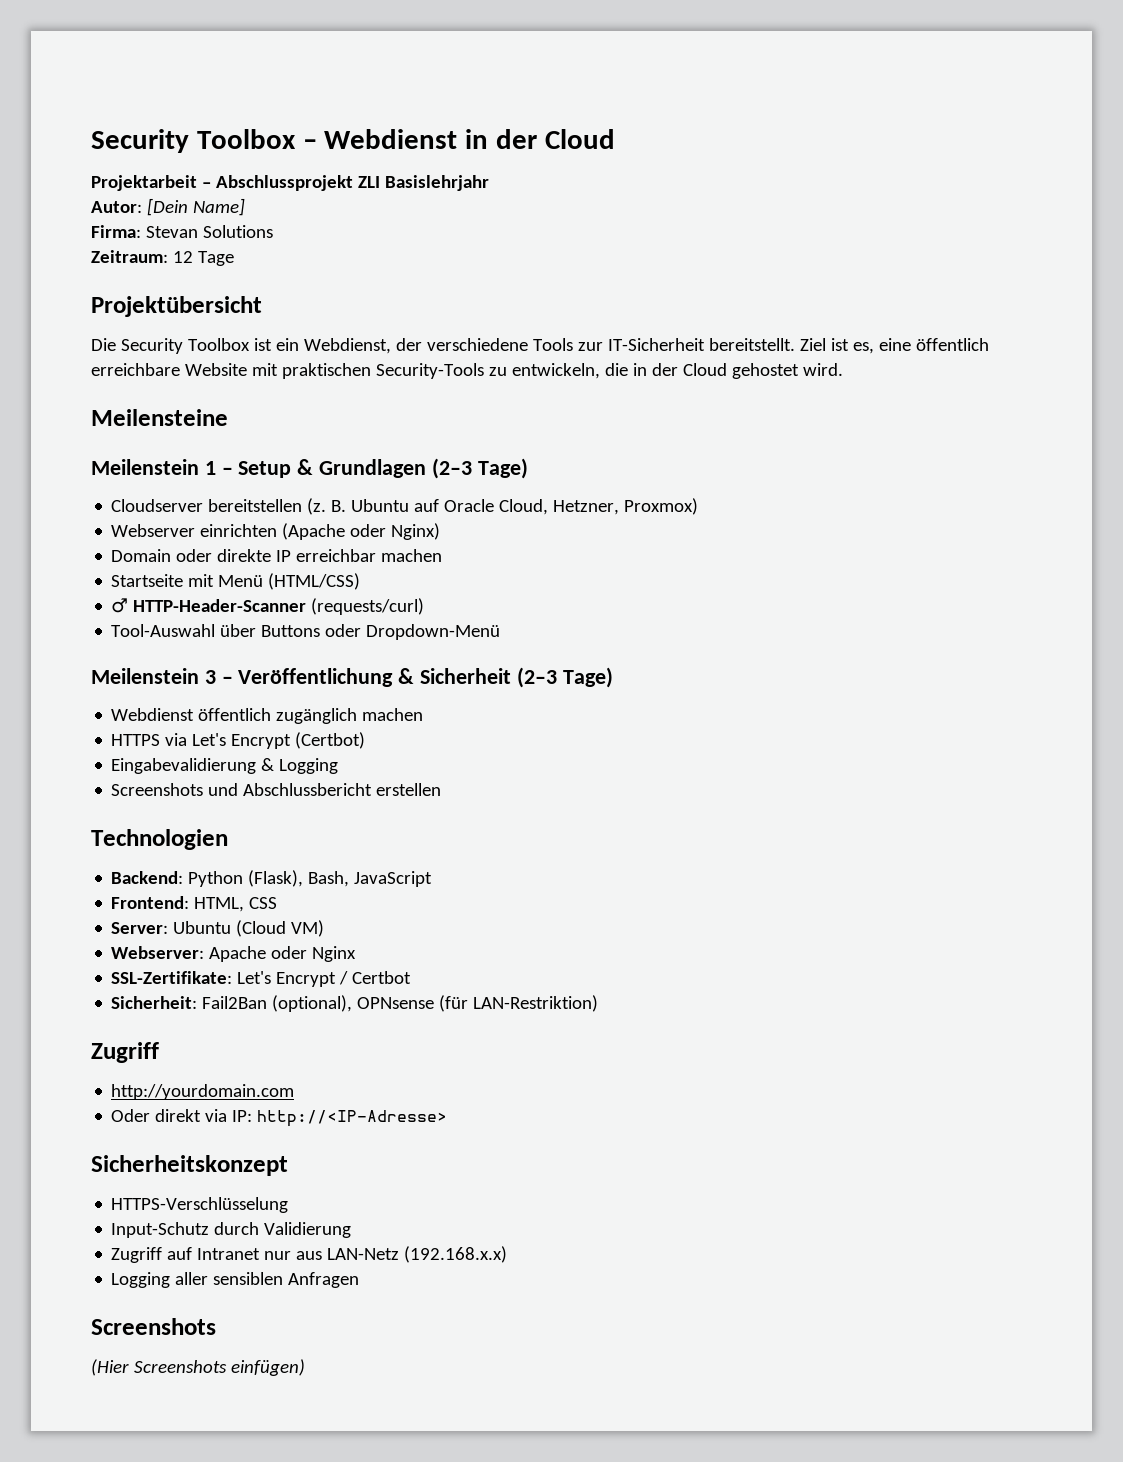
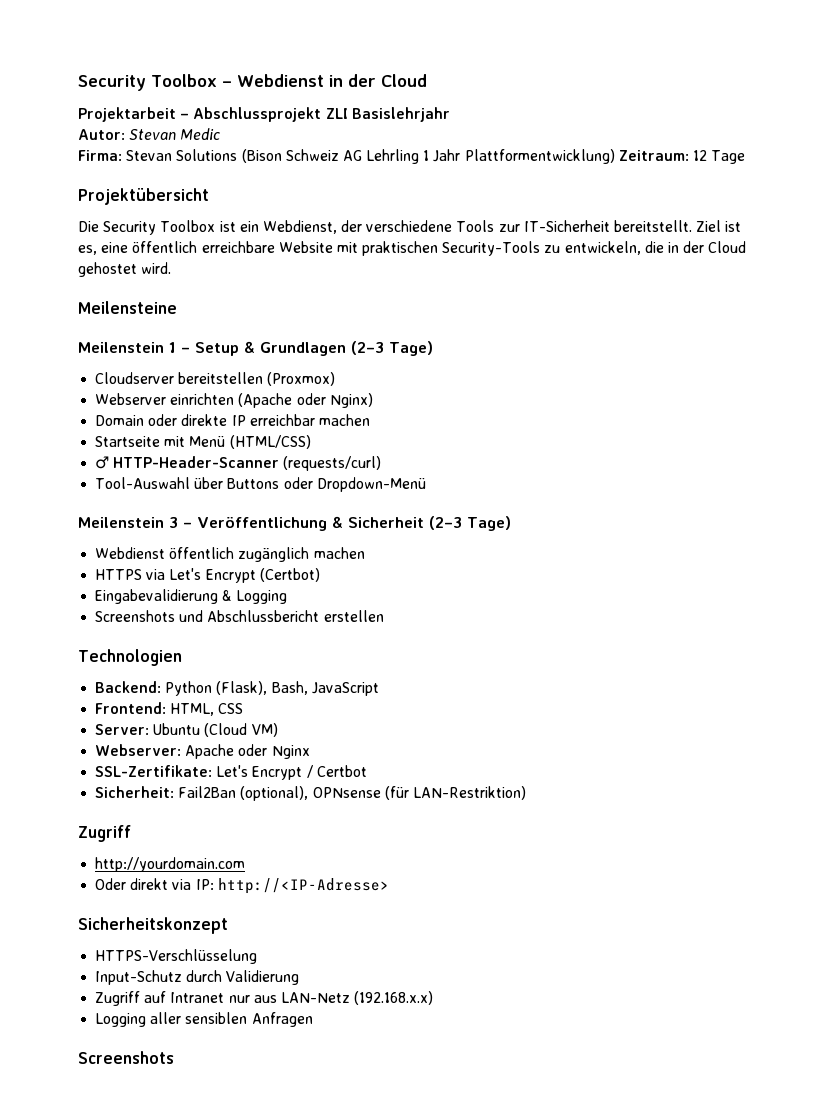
- Autor: [Dein Name]
+ Autor: Stevan Medic
- Firma: Stevan Solutions
- Zeitraum: 12 Tage
+ Firma: Stevan Solutions (Bison Schweiz AG Lehrling 1 Jahr Plattformentwicklung) Zeitraum: 12 Tage
- Cloudserver bereitstellen (z. B. Ubuntu auf Oracle Cloud, Hetzner, Proxmox)
+ Cloudserver bereitstellen (Proxmox)
- (Hier Screenshots einfügen)

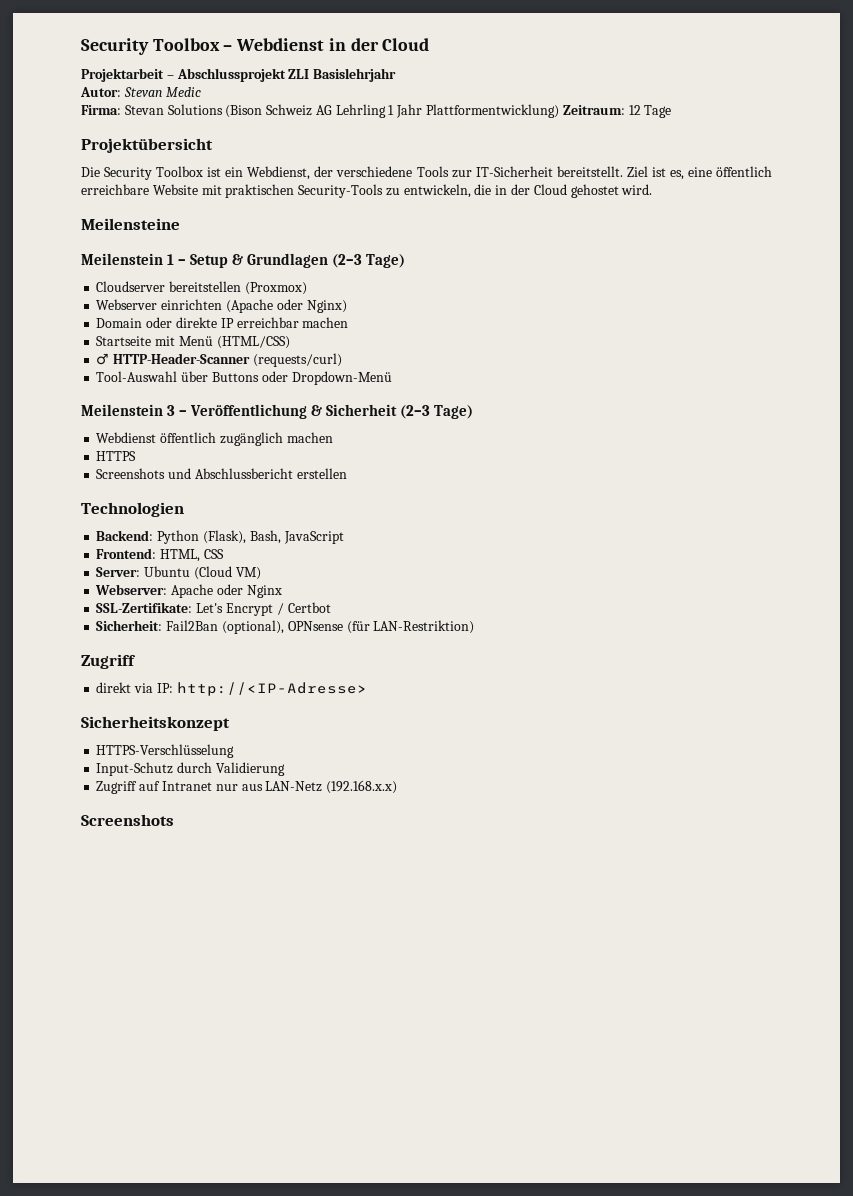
- HTTPS via Let's Encrypt (Certbot)
- Eingabevalidierung & Logging
+ HTTPS
- http://yourdomain.com
- Oder direkt via IP: http://<IP-Adresse>
+ direkt via IP: http://<IP-Adresse>
- Logging aller sensiblen Anfragen

